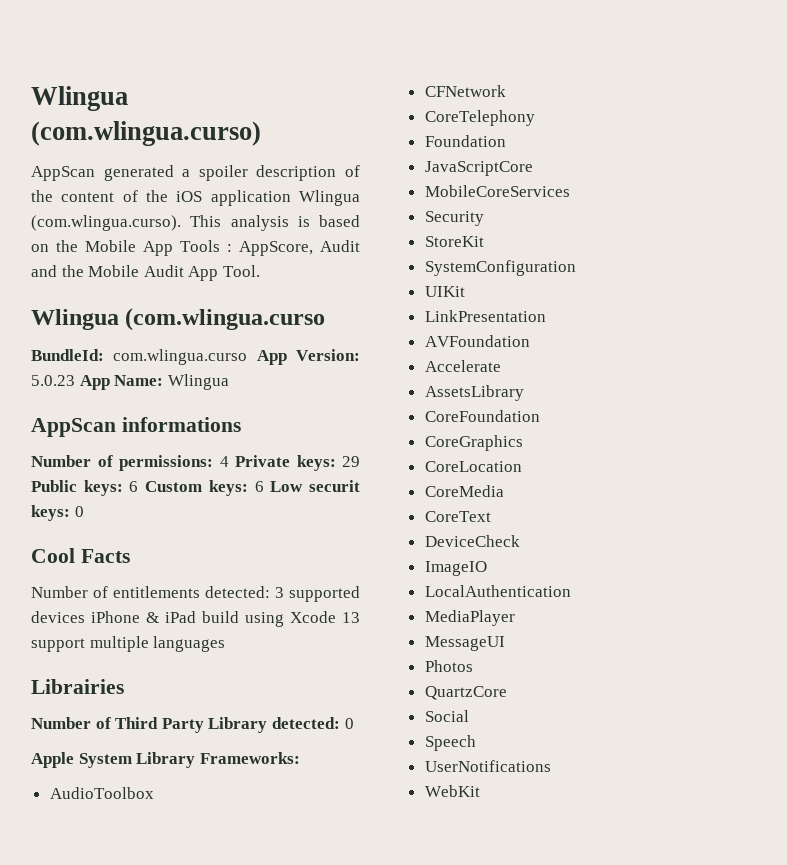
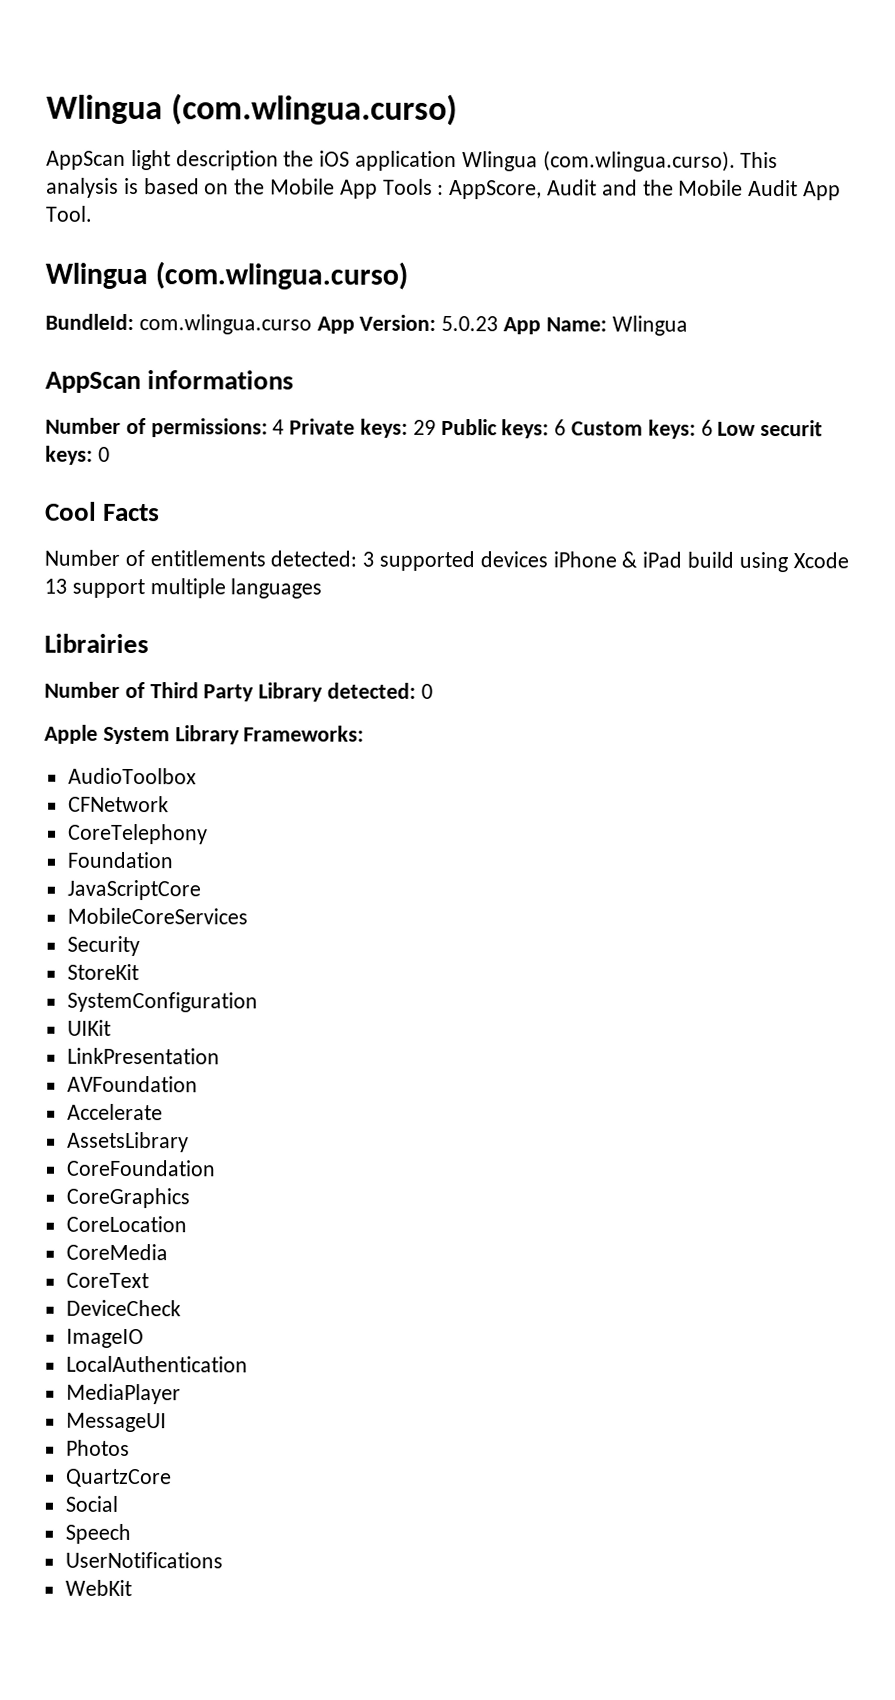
- AppScan generated a spoiler description of the content of the iOS application Wlingua (com.wlingua.curso). This analysis is based on the Mobile App Tools : AppScore, Audit and the Mobile Audit App Tool.
- Wlingua (com.wlingua.curso
+ AppScan light description the iOS application Wlingua (com.wlingua.curso). This analysis is based on the Mobile App Tools : AppScore, Audit and the Mobile Audit App Tool.
+ Wlingua (com.wlingua.curso)

